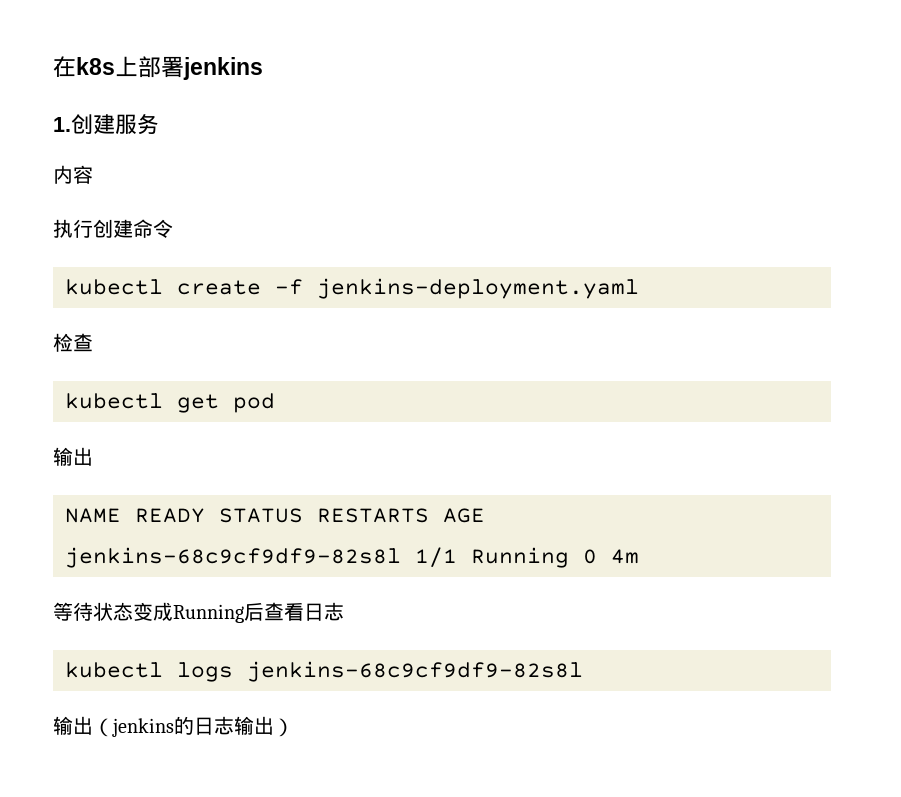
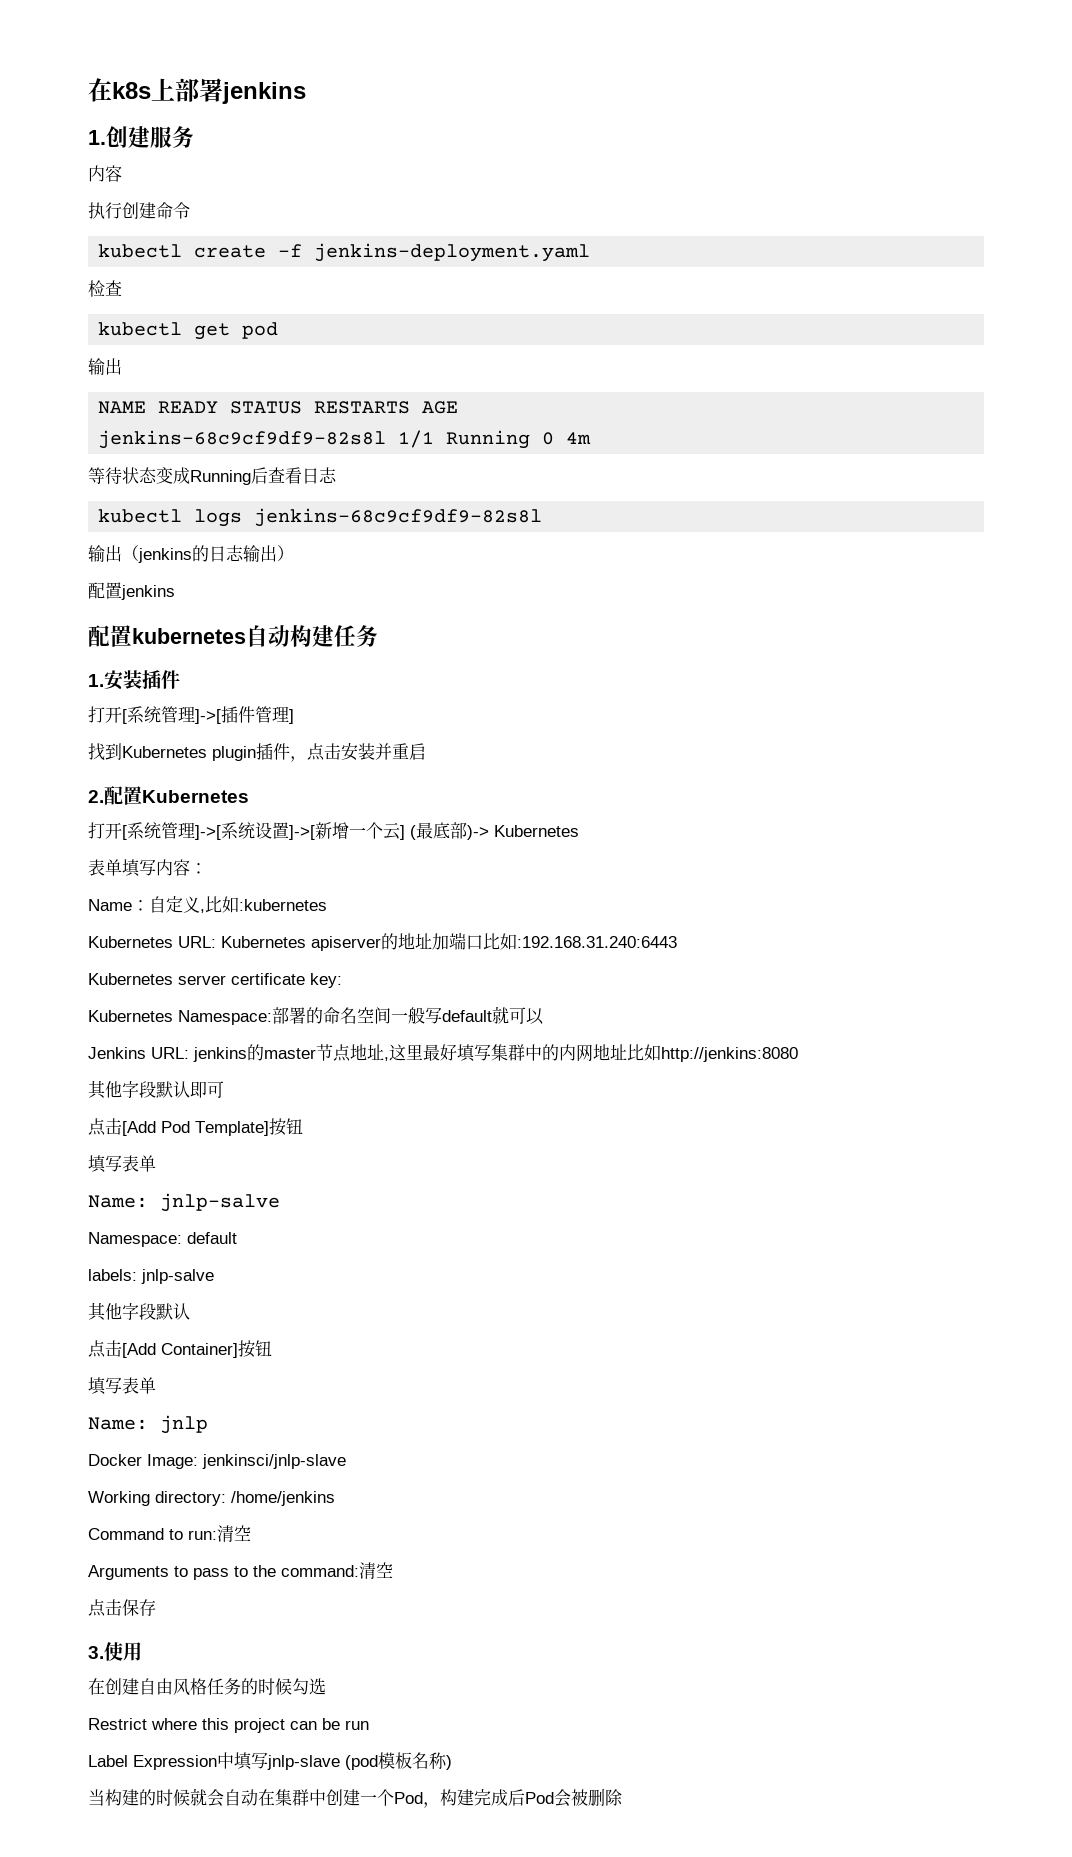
+ 配置jenkins
+ 配置kubernetes自动构建任务
+ 1.安装插件
+ 打开[系统管理]->[插件管理]
+ 找到Kubernetes plugin插件，点击安装并重启
+ 2.配置Kubernetes
+ 打开[系统管理]->[系统设置]->[新增一个云] (最底部)-> Kubernetes
+ 表单填写内容：
+ Name：自定义,比如:kubernetes
+ Kubernetes URL: Kubernetes apiserver的地址加端口比如:192.168.31.240:6443
+ Kubernetes server certificate key:
+ Kubernetes Namespace:部署的命名空间一般写default就可以
+ Jenkins URL: jenkins的master节点地址,这里最好填写集群中的内网地址比如http://jenkins:8080
+ 其他字段默认即可
+ 点击[Add Pod Template]按钮
+ 填写表单
+ Name: jnlp-salve
+ Namespace: default
+ labels: jnlp-salve
+ 其他字段默认
+ 点击[Add Container]按钮
+ 填写表单
+ Name: jnlp
+ Docker Image: jenkinsci/jnlp-slave
+ Working directory: /home/jenkins
+ Command to run:清空
+ Arguments to pass to the command:清空
+ 点击保存
+ 3.使用
+ 在创建自由风格任务的时候勾选
+ Restrict where this project can be run
+ Label Expression中填写jnlp-slave (pod模板名称)
+ 当构建的时候就会自动在集群中创建一个Pod，构建完成后Pod会被删除

